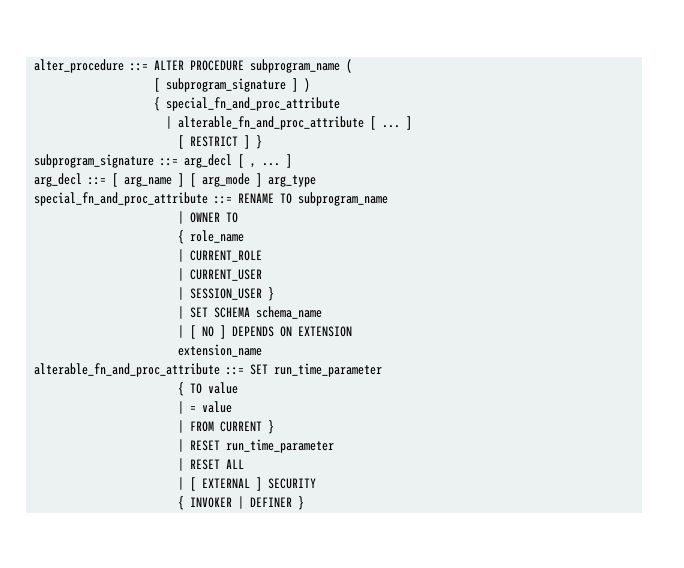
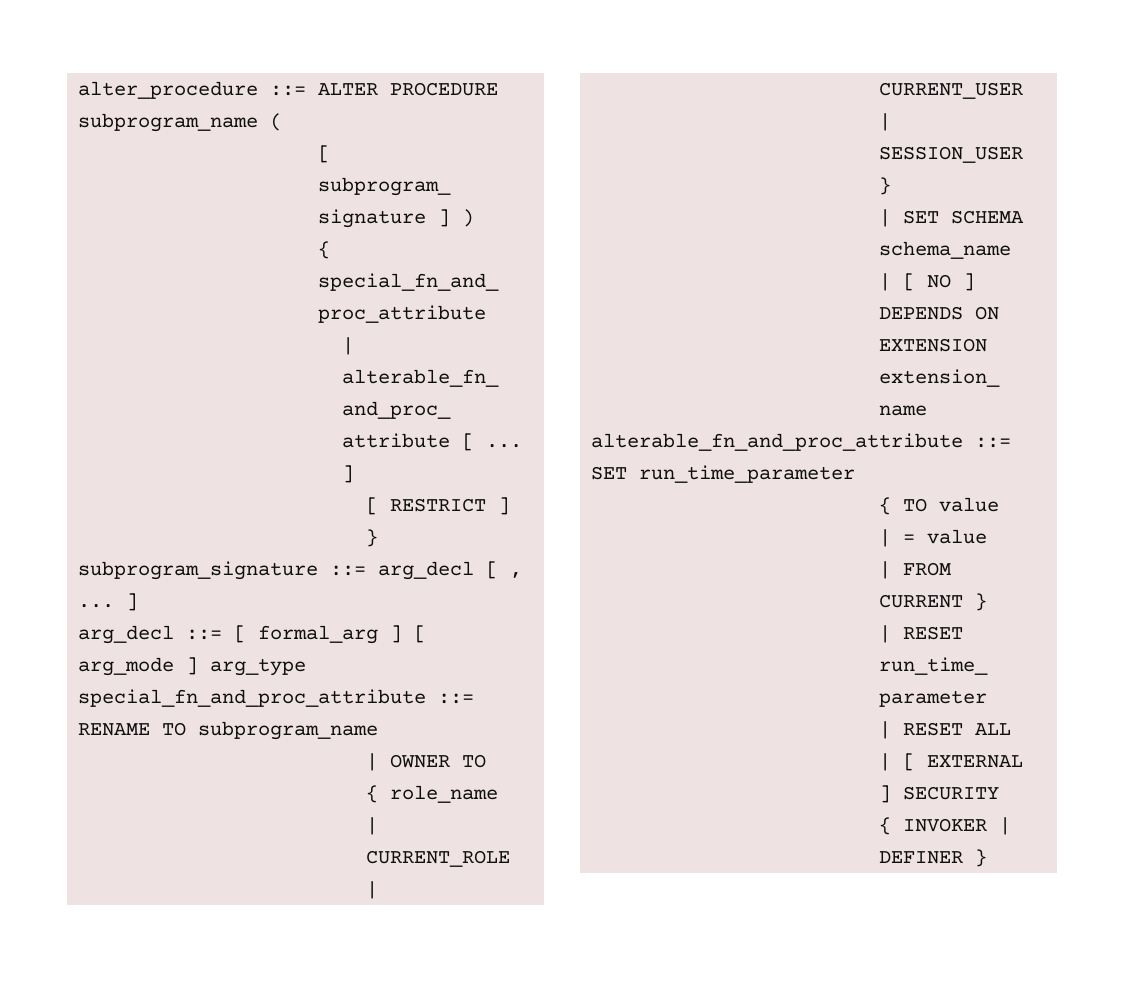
- arg_decl ::= [ arg_name ] [ arg_mode ] arg_type
+ arg_decl ::= [ formal_arg ] [ arg_mode ] arg_type

